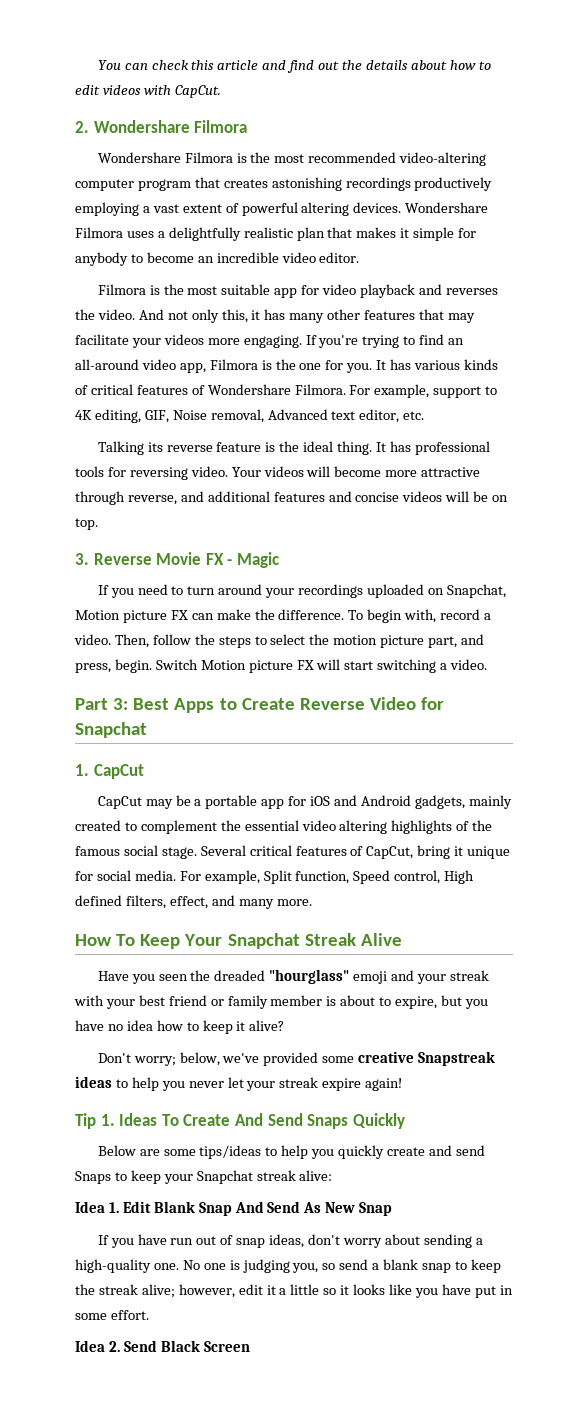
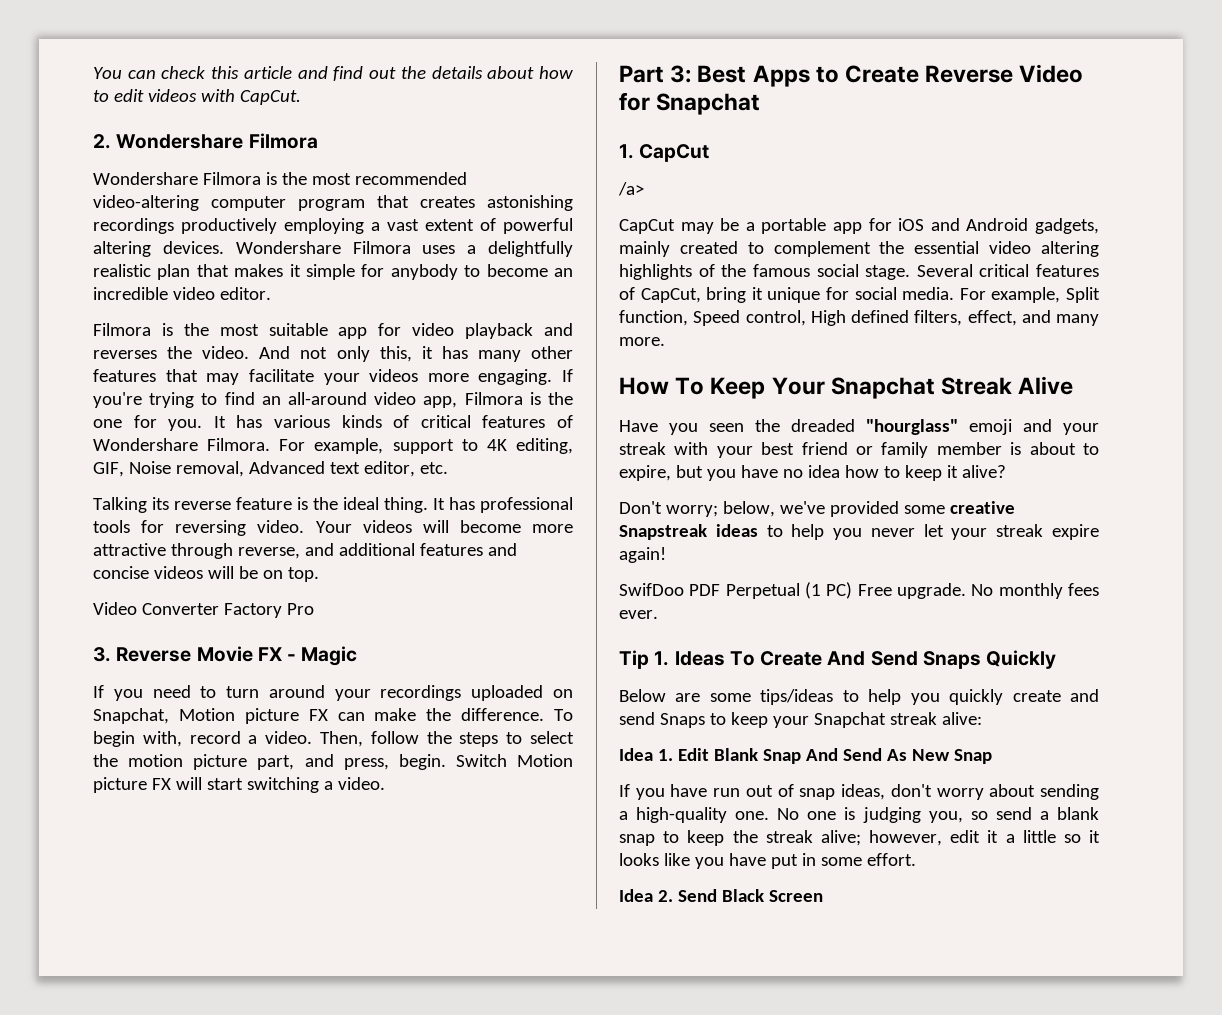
+ Video Converter Factory Pro
+ /a>
+ SwifDoo PDF Perpetual (1 PC) Free upgrade. No monthly fees ever.

